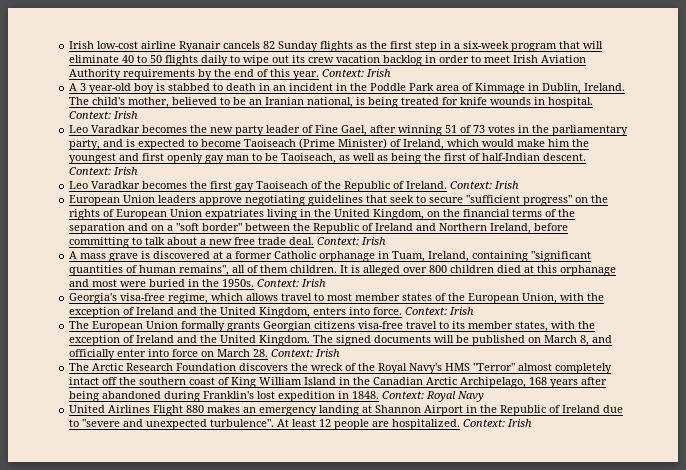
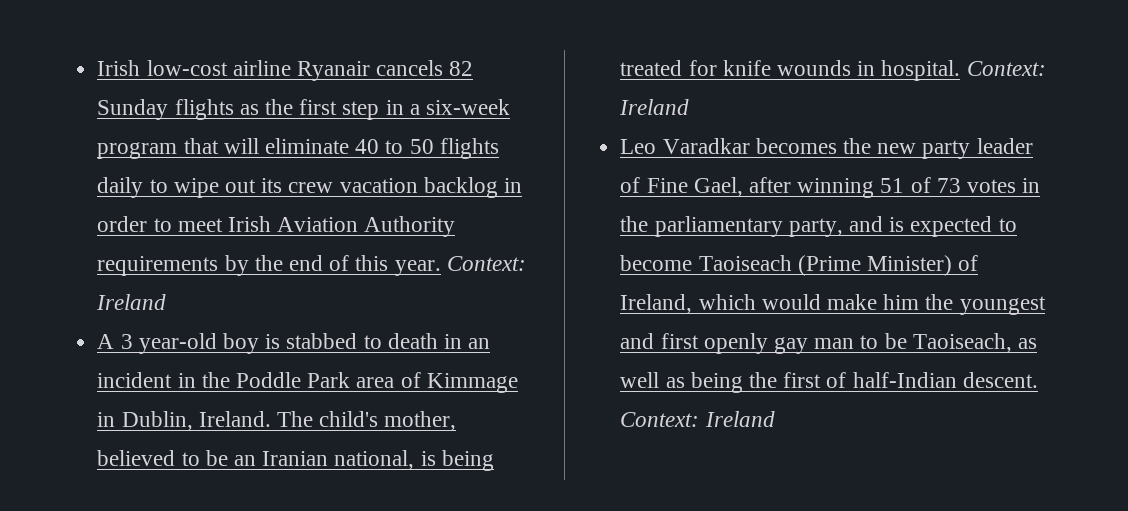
- Irish low-cost airline Ryanair cancels 82 Sunday flights as the first step in a six-week program that will eliminate 40 to 50 flights daily to wipe out its crew vacation backlog in order to meet Irish Aviation Authority requirements by the end of this year. Context: Irish
+ Irish low-cost airline Ryanair cancels 82 Sunday flights as the first step in a six-week program that will eliminate 40 to 50 flights daily to wipe out its crew vacation backlog in order to meet Irish Aviation Authority requirements by the end of this year. Context: Ireland
- The child's mother, believed to be an Iranian national, is being treated for knife wounds in hospital. Context: Irish
+ The child's mother, believed to be an Iranian national, is being treated for knife wounds in hospital. Context: Ireland
- Leo Varadkar becomes the new party leader of Fine Gael, after winning 51 of 73 votes in the parliamentary party, and is expected to become Taoiseach (Prime Minister) of Ireland, which would make him the youngest and first openly gay man to be Taoiseach, as well as being the first of half-Indian descent. Context: Irish
- Leo Varadkar becomes the first gay Taoiseach of the Republic of Ireland. Context: Irish
- European Union leaders approve negotiating guidelines that seek to secure "sufficient progress" on the rights of European Union expatriates living in the United Kingdom, on the financial terms of the separation and on a "soft border" between the Republic of Ireland and Northern Ireland, before committing to talk about a new free trade deal. Context: Irish
- A mass grave is discovered at a former Catholic orphanage in Tuam, Ireland, containing "significant quantities of human remains", all of them children. It is alleged over 800 children died at this orphanage and most were buried in the 1950s. Context: Irish
- Georgia's visa-free regime, which allows travel to most member states of the European Union, with the exception of Ireland and the United Kingdom, enters into force. Context: Irish
- The European Union formally grants Georgian citizens visa-free travel to its member states, with the exception of Ireland and the United Kingdom. The signed documents will be published on March 8, and officially enter into force on March 28. Context: Irish
- The Arctic Research Foundation discovers the wreck of the Royal Navy's HMS "Terror" almost completely intact off the southern coast of King William Island in the Canadian Arctic Archipelago, 168 years after being abandoned during Franklin's lost expedition in 1848. Context: Royal Navy
- United Airlines Flight 880 makes an emergency landing at Shannon Airport in the Republic of Ireland due to "severe and unexpected turbulence". At least 12 people are hospitalized. Context: Irish
+ Leo Varadkar becomes the new party leader of Fine Gael, after winning 51 of 73 votes in the parliamentary party, and is expected to become Taoiseach (Prime Minister) of Ireland, which would make him the youngest and first openly gay man to be Taoiseach, as well as being the first of half-Indian descent. Context: Ireland

